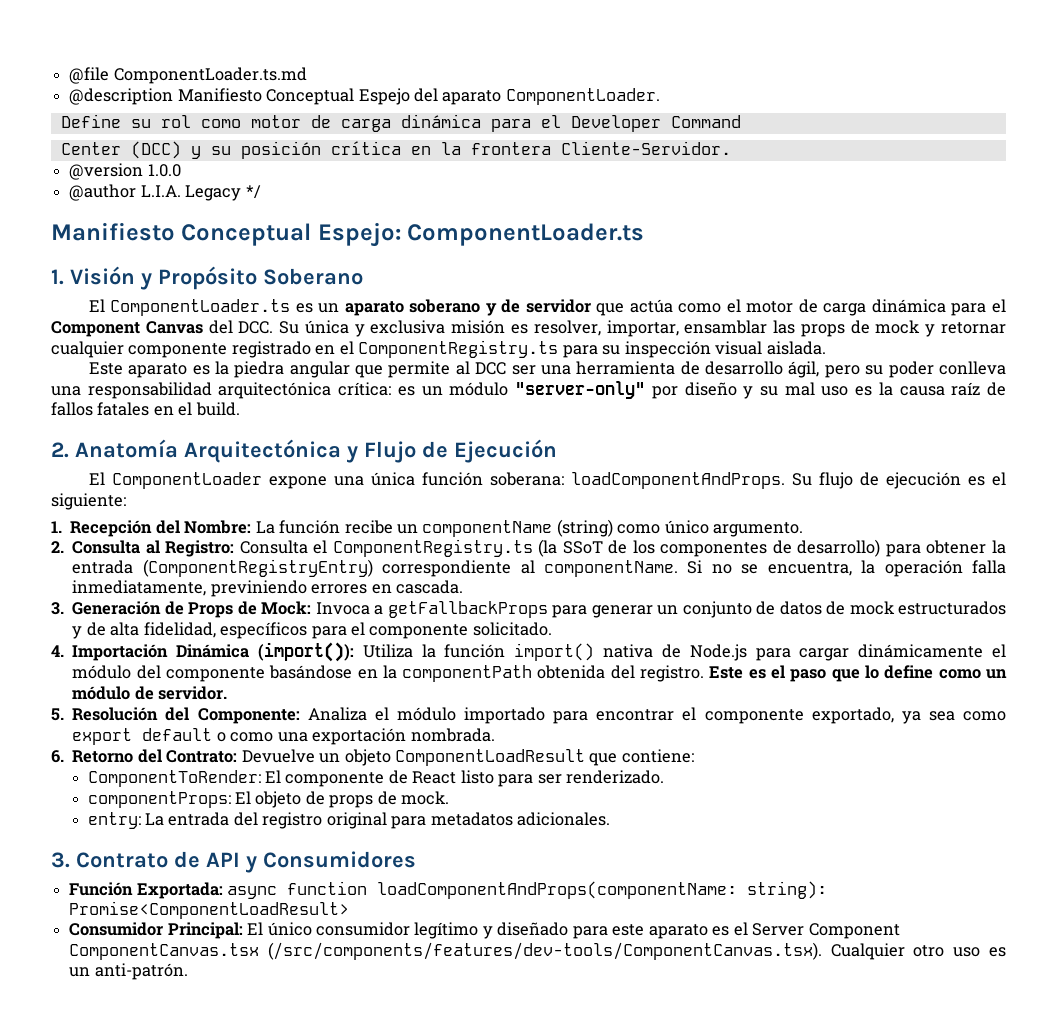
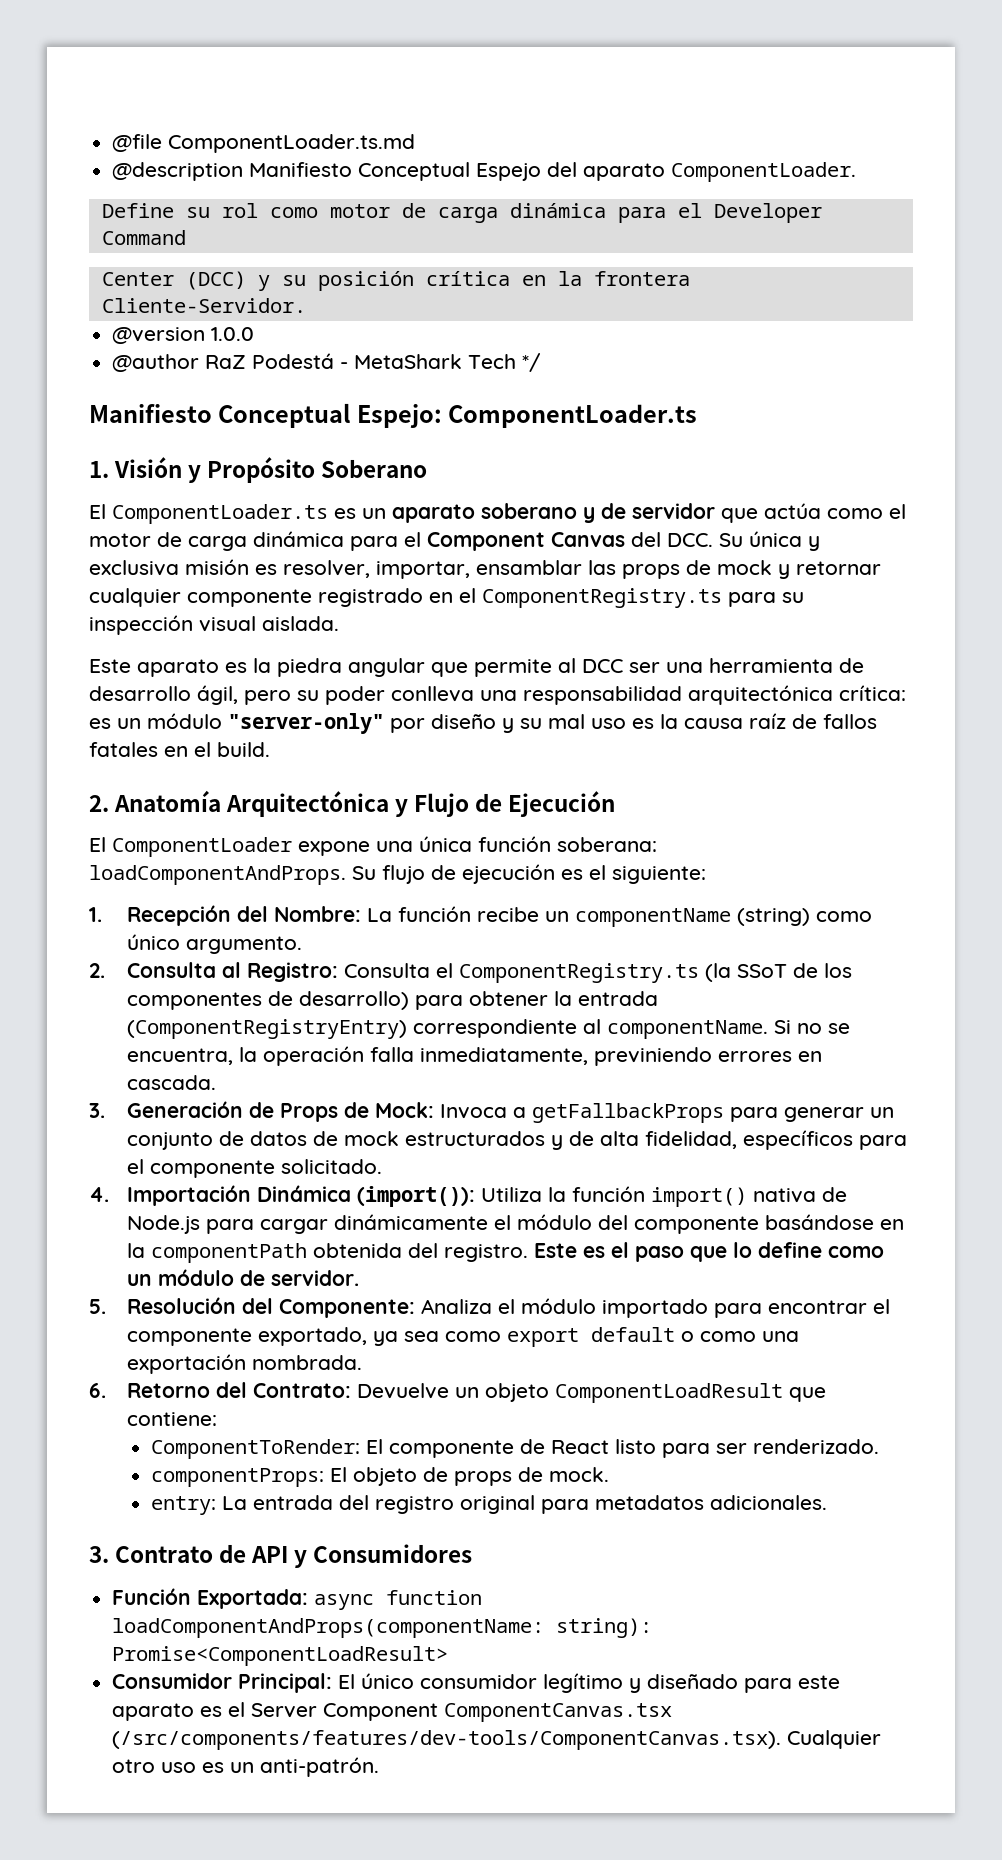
- @author L.I.A. Legacy */
+ @author RaZ Podestá - MetaShark Tech */

